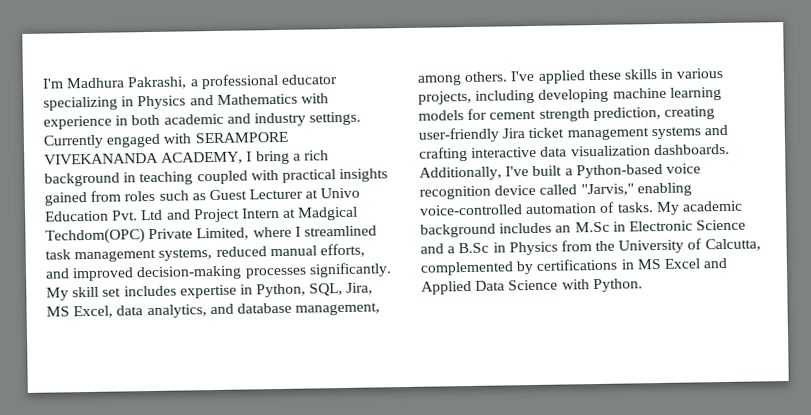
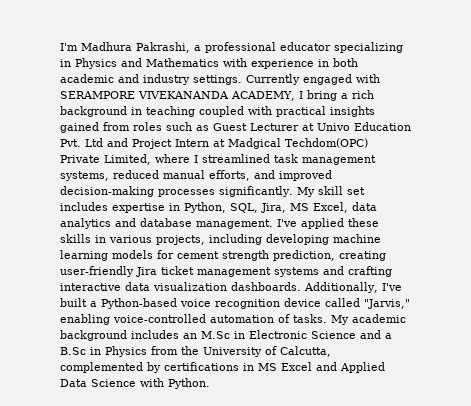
- My skill set includes expertise in Python, SQL, Jira, MS Excel, data analytics, and database management, among others.
+ My skill set includes expertise in Python, SQL, Jira, MS Excel, data analytics and database management.

